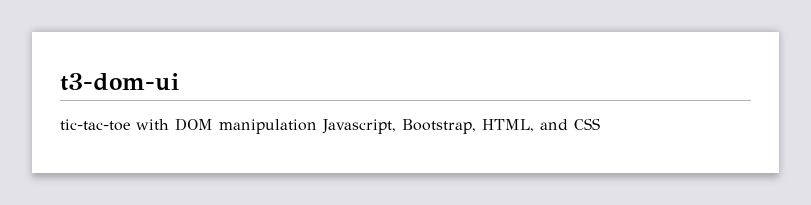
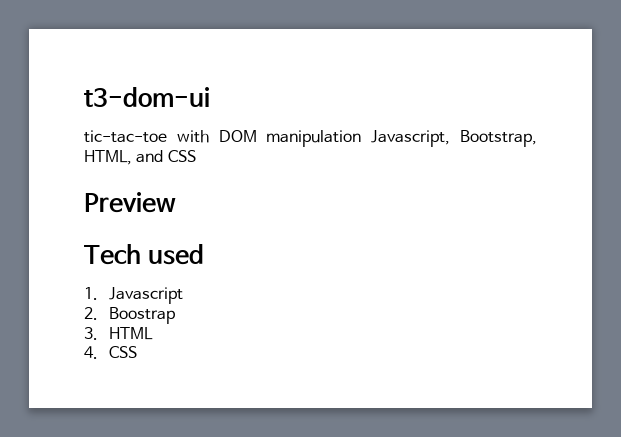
+ Preview
+ Tech used
+ 1. Javascript
+ 2. Boostrap
+ 3. HTML
+ 4. CSS

